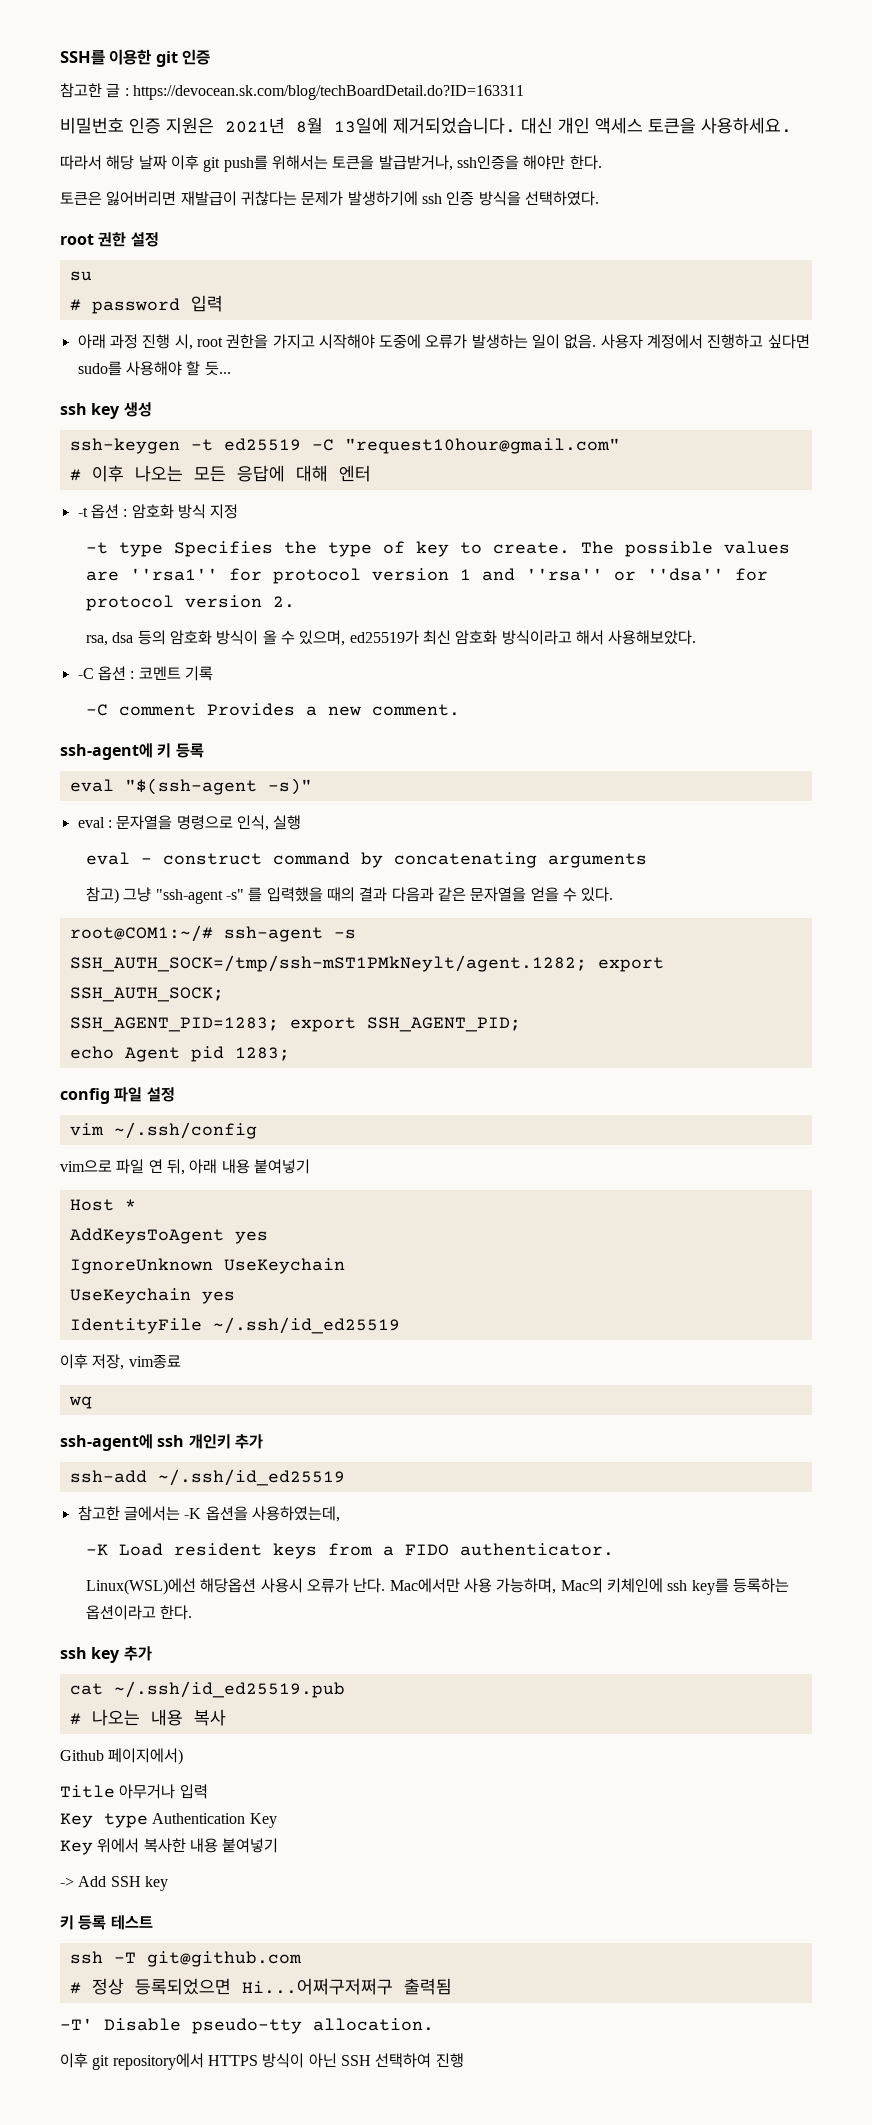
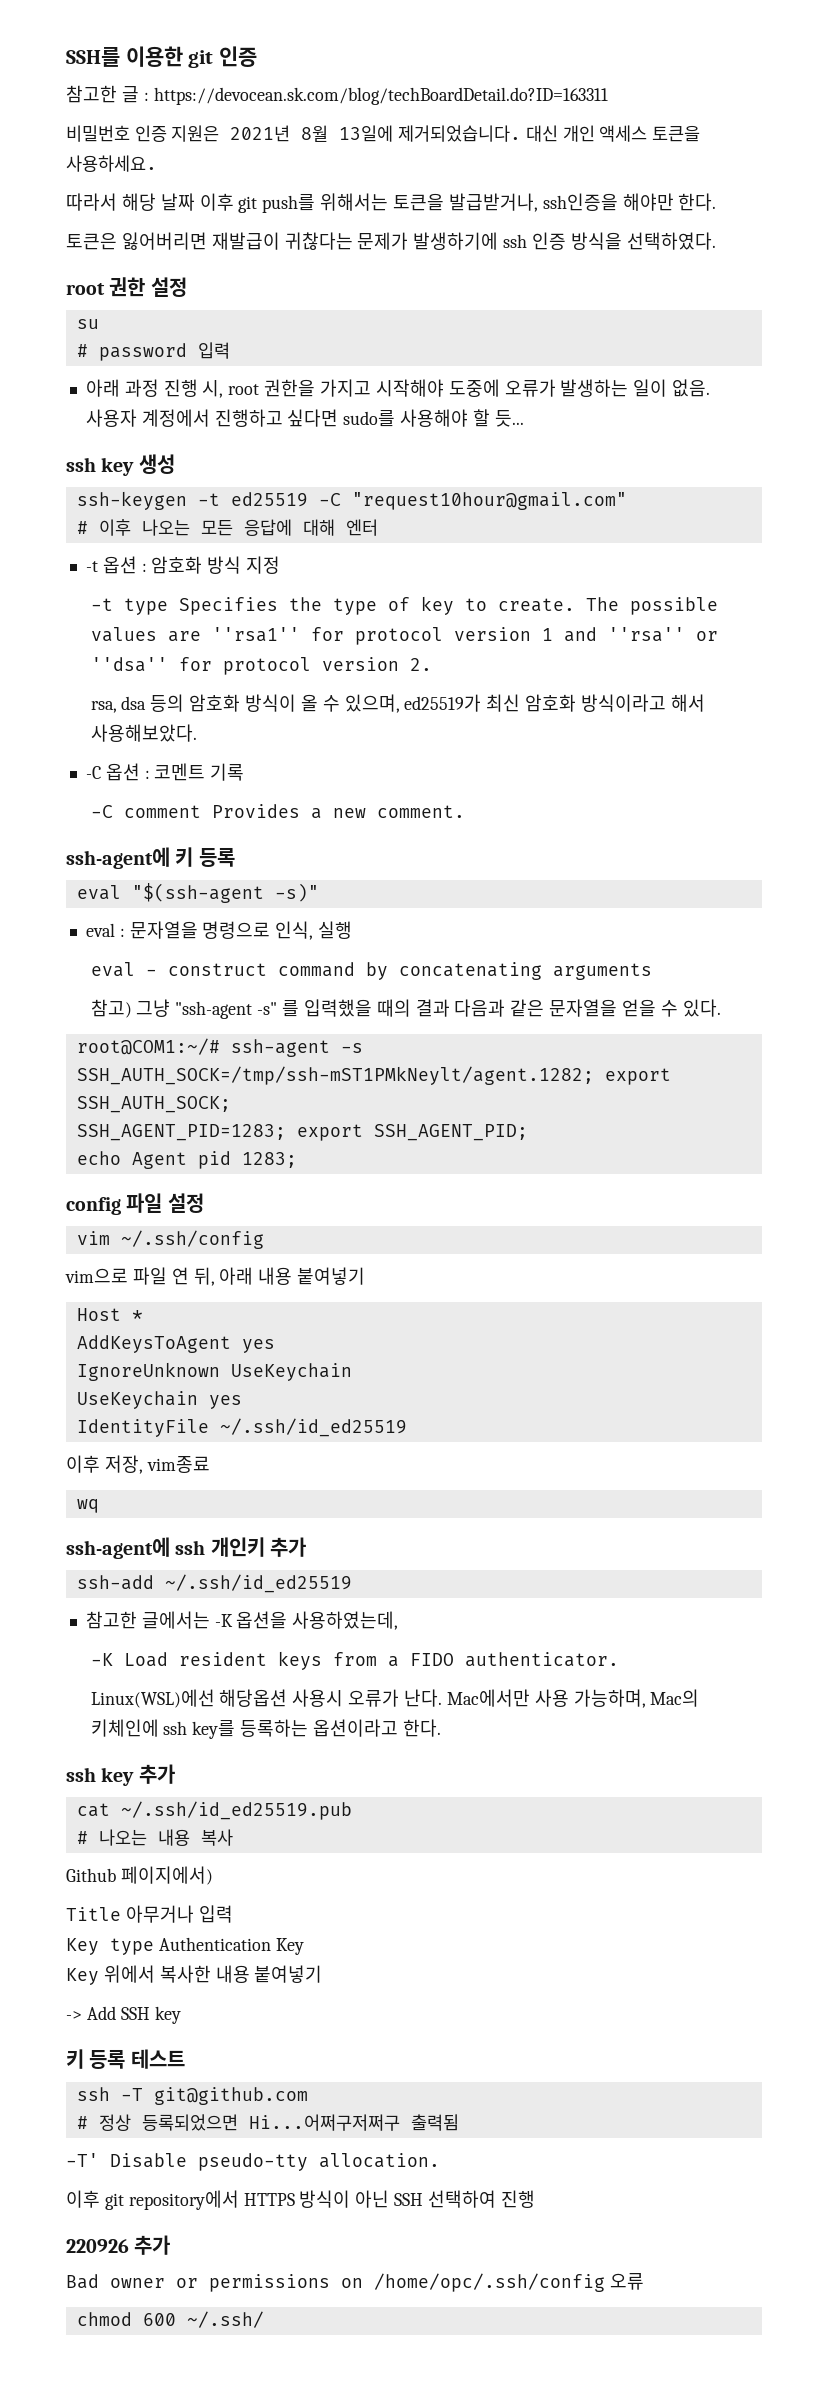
+ 220926 추가
+ Bad owner or permissions on /home/opc/.ssh/config 오류
+ chmod 600 ~/.ssh/

